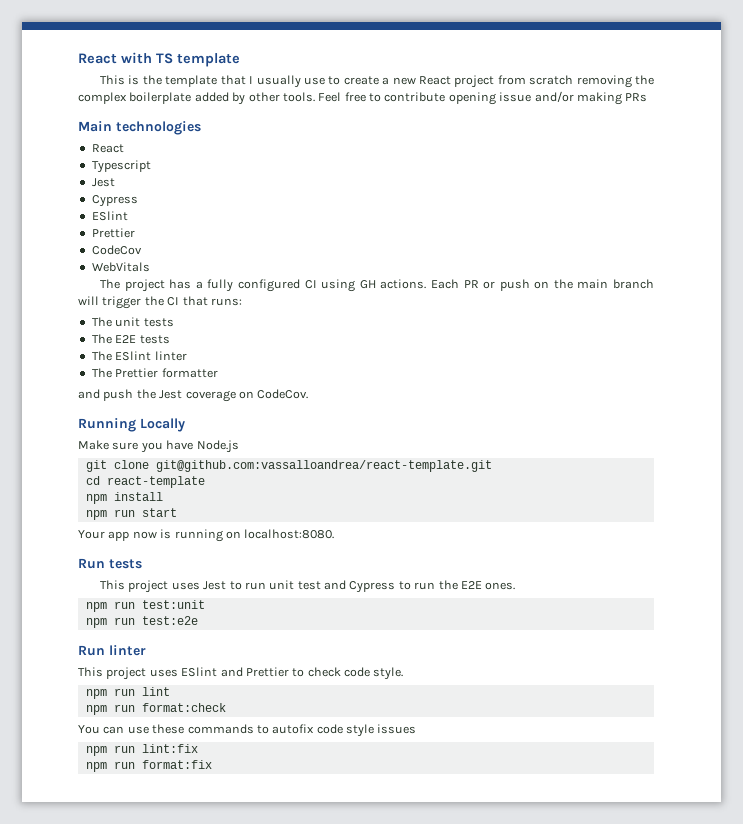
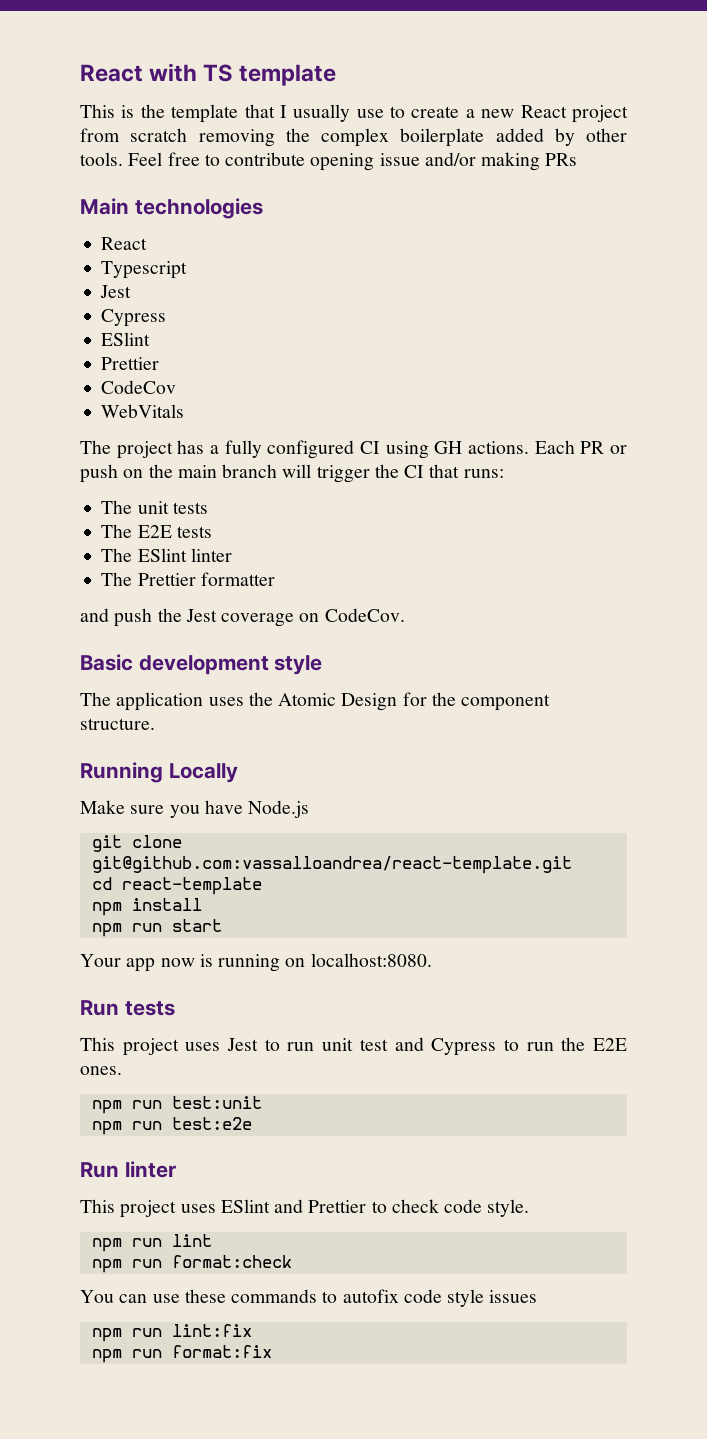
+ Basic development style
+ The application uses the Atomic Design for the component structure.

